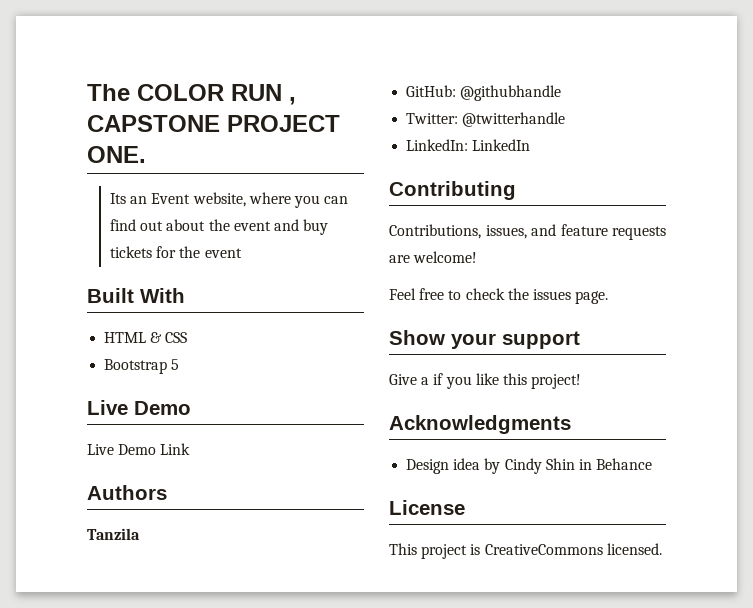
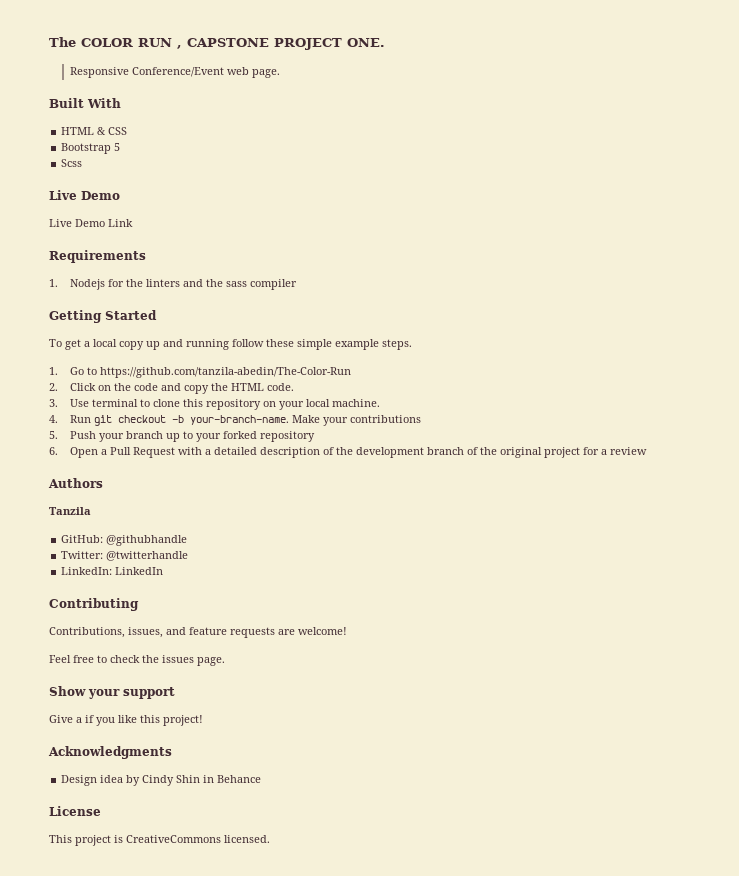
- Its an Event website, where you can find out about the event and buy tickets for the event
+ Responsive Conference/Event web page.
+ Scss
+ Requirements
+ 1. Nodejs for the linters and the sass compiler
+ Getting Started
+ To get a local copy up and running follow these simple example steps.
+ 1. Go to https://github.com/tanzila-abedin/The-Color-Run
+ 2. Click on the code and copy the HTML code.
+ 3. Use terminal to clone this repository on your local machine.
+ 4. Run git checkout -b your-branch-name. Make your contributions
+ 5. Push your branch up to your forked repository
+ 6. Open a Pull Request with a detailed description of the development branch of the original project for a review

